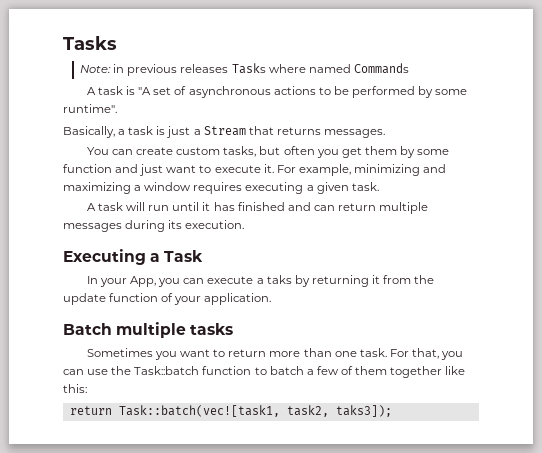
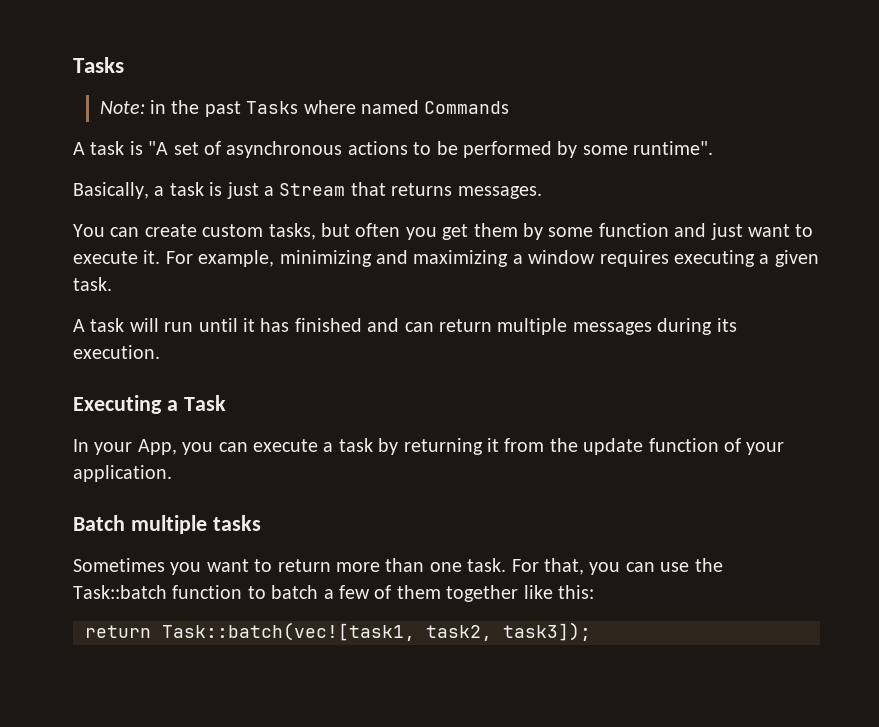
- Note: in previous releases Tasks where named Commands
+ Note: in the past Tasks where named Commands
- In your App, you can execute a taks by returning it from the update function of your application.
+ In your App, you can execute a task by returning it from the update function of your application.
- return Task::batch(vec![task1, task2, taks3]);
+ return Task::batch(vec![task1, task2, task3]);

